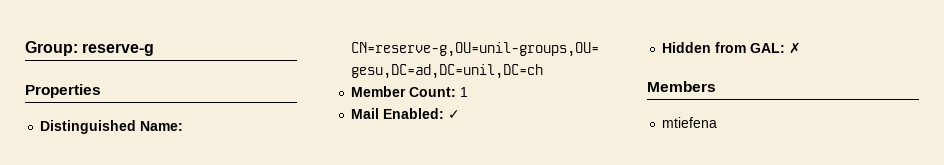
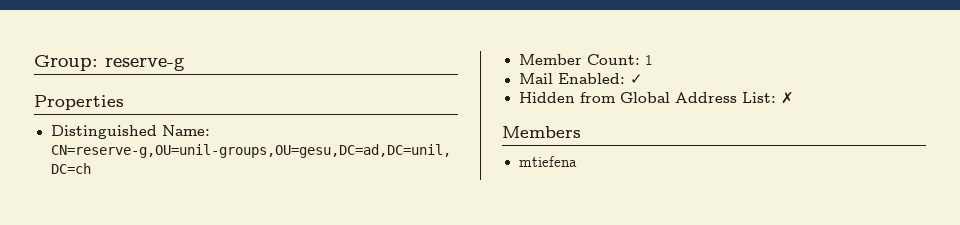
- Hidden from GAL: ✗
+ Hidden from Global Address List: ✗

